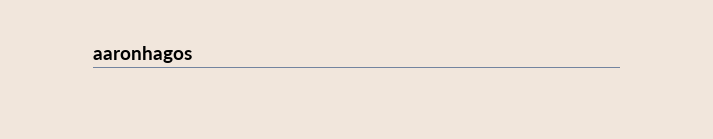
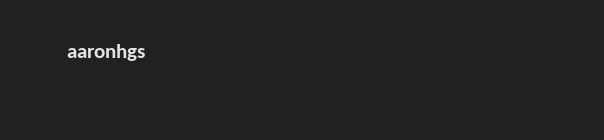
- aaronhagos
+ aaronhgs

